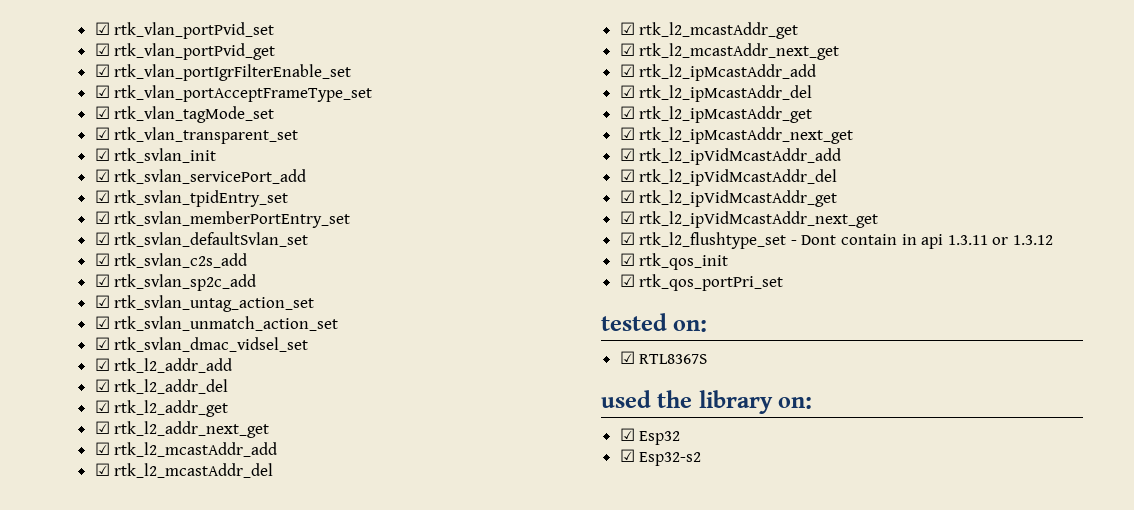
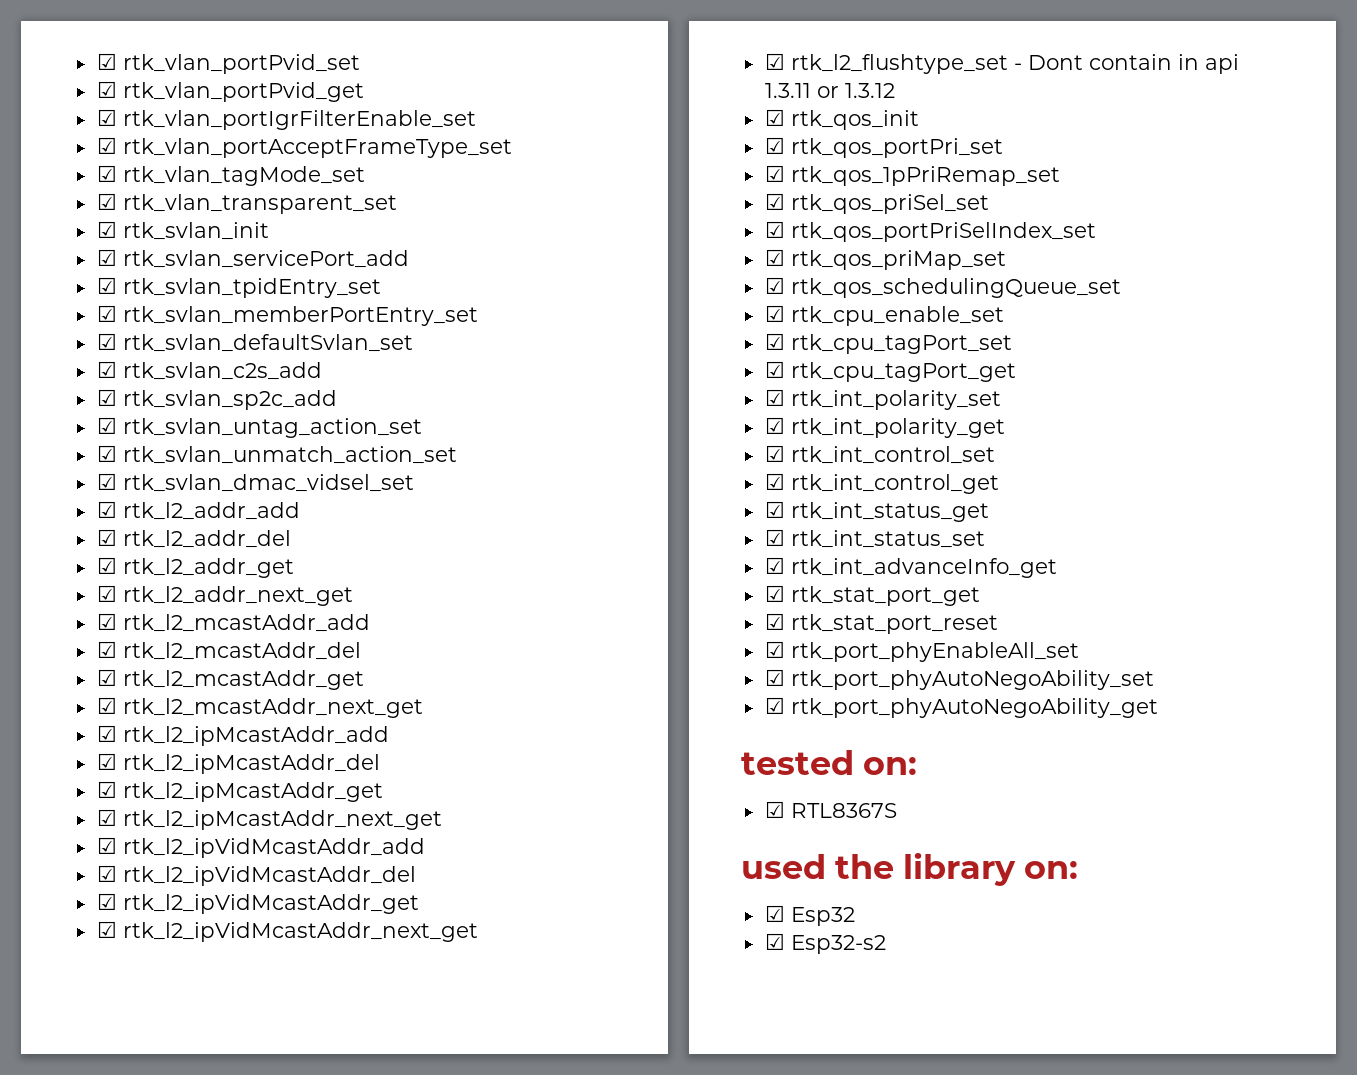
+ ☑ rtk_qos_1pPriRemap_set
+ ☑ rtk_qos_priSel_set
+ ☑ rtk_qos_portPriSelIndex_set
+ ☑ rtk_qos_priMap_set
+ ☑ rtk_qos_schedulingQueue_set
+ ☑ rtk_cpu_enable_set
+ ☑ rtk_cpu_tagPort_set
+ ☑ rtk_cpu_tagPort_get
+ ☑ rtk_int_polarity_set
+ ☑ rtk_int_polarity_get
+ ☑ rtk_int_control_set
+ ☑ rtk_int_control_get
+ ☑ rtk_int_status_get
+ ☑ rtk_int_status_set
+ ☑ rtk_int_advanceInfo_get
+ ☑ rtk_stat_port_get
+ ☑ rtk_stat_port_reset
+ ☑ rtk_port_phyEnableAll_set
+ ☑ rtk_port_phyAutoNegoAbility_set
+ ☑ rtk_port_phyAutoNegoAbility_get

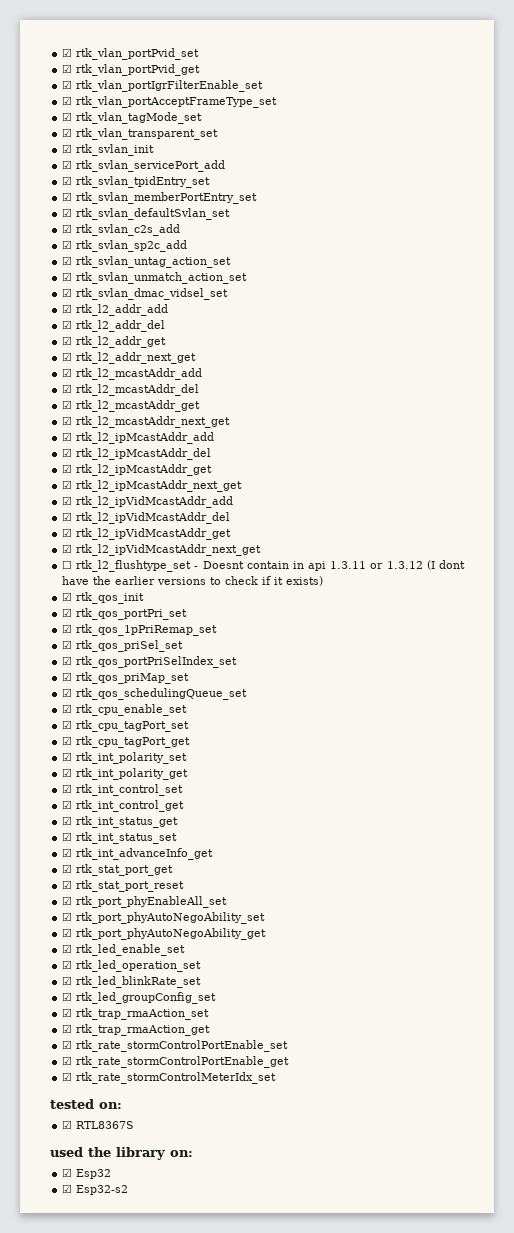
- ☑ rtk_l2_flushtype_set - Dont contain in api 1.3.11 or 1.3.12
+ ☐ rtk_l2_flushtype_set - Doesnt contain in api 1.3.11 or 1.3.12 (I dont have the earlier versions to check if it exists)
+ ☑ rtk_led_enable_set
+ ☑ rtk_led_operation_set
+ ☑ rtk_led_blinkRate_set
+ ☑ rtk_led_groupConfig_set
+ ☑ rtk_trap_rmaAction_set
+ ☑ rtk_trap_rmaAction_get
+ ☑ rtk_rate_stormControlPortEnable_set
+ ☑ rtk_rate_stormControlPortEnable_get
+ ☑ rtk_rate_stormControlMeterIdx_set

